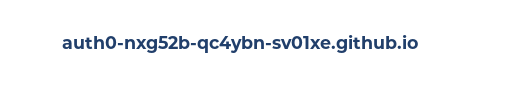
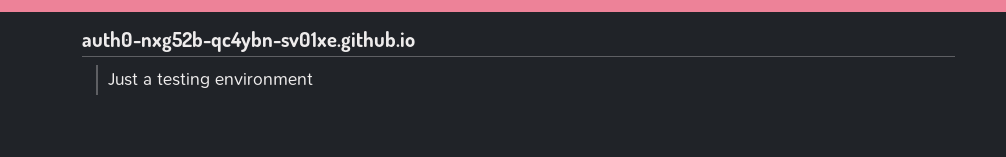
+ Just a testing environment

